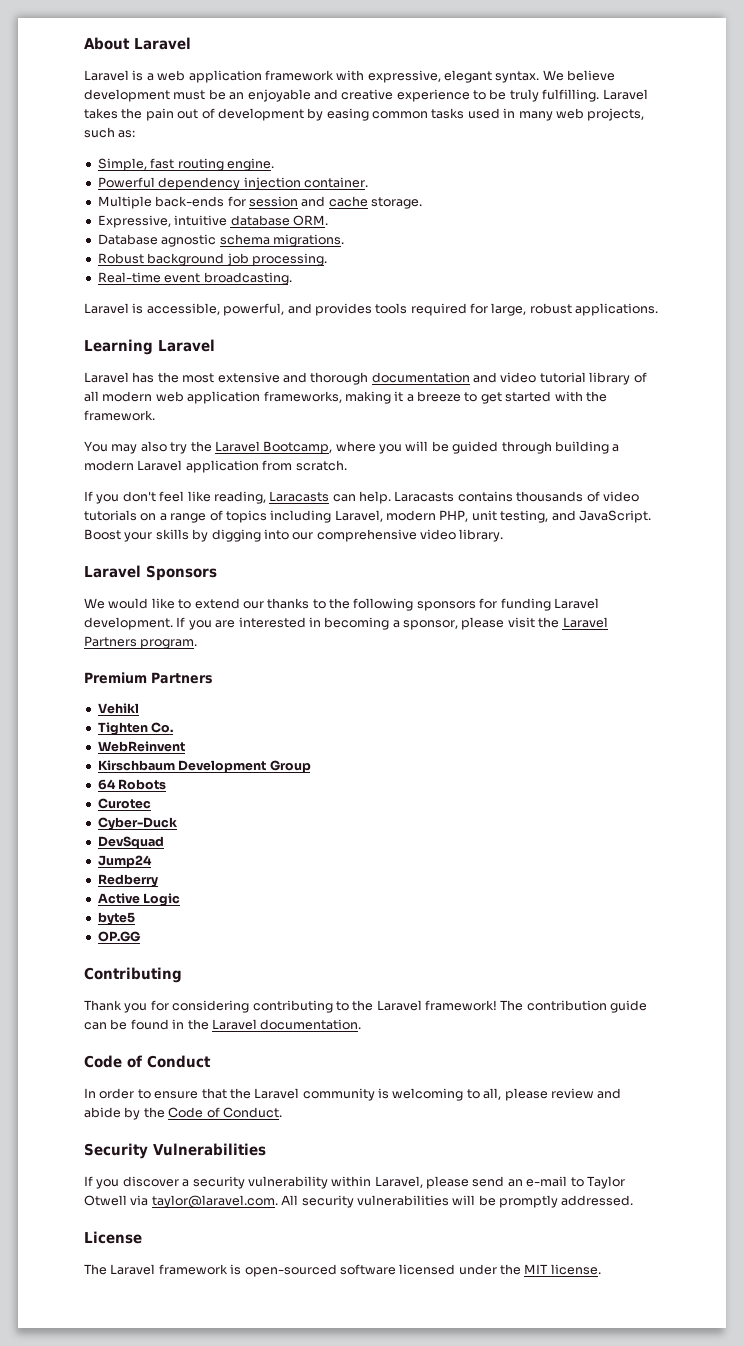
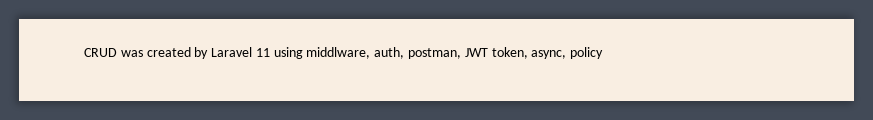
- About Laravel
- Laravel is a web application framework with expressive, elegant syntax. We believe development must be an enjoyable and creative experience to be truly fulfilling. Laravel takes the pain out of development by easing common tasks used in many web projects, such as:
- Simple, fast routing engine.
- Powerful dependency injection container.
- Multiple back-ends for session and cache storage.
- Expressive, intuitive database ORM.
- Database agnostic schema migrations.
- Robust background job processing.
- Real-time event broadcasting.
- Laravel is accessible, powerful, and provides tools required for large, robust applications.
- Learning Laravel
- Laravel has the most extensive and thorough documentation and video tutorial library of all modern web application frameworks, making it a breeze to get started with the framework.
- You may also try the Laravel Bootcamp, where you will be guided through building a modern Laravel application from scratch.
- If you don't feel like reading, Laracasts can help. Laracasts contains thousands of video tutorials on a range of topics including Laravel, modern PHP, unit testing, and JavaScript. Boost your skills by digging into our comprehensive video library.
- Laravel Sponsors
- We would like to extend our thanks to the following sponsors for funding Laravel development. If you are interested in becoming a sponsor, please visit the Laravel Partners program.
- Premium Partners
- Vehikl
- Tighten Co.
- WebReinvent
- Kirschbaum Development Group
- 64 Robots
- Curotec
- Cyber-Duck
- DevSquad
- Jump24
- Redberry
- Active Logic
- byte5
- OP.GG
- Contributing
- Thank you for considering contributing to the Laravel framework! The contribution guide can be found in the Laravel documentation.
- Code of Conduct
- In order to ensure that the Laravel community is welcoming to all, please review and abide by the Code of Conduct.
- Security Vulnerabilities
- If you discover a security vulnerability within Laravel, please send an e-mail to Taylor Otwell via taylor@laravel.com. All security vulnerabilities will be promptly addressed.
- License
- The Laravel framework is open-sourced software licensed under the MIT license.
+ CRUD was created by Laravel 11 using middlware, auth, postman, JWT token, async, policy

